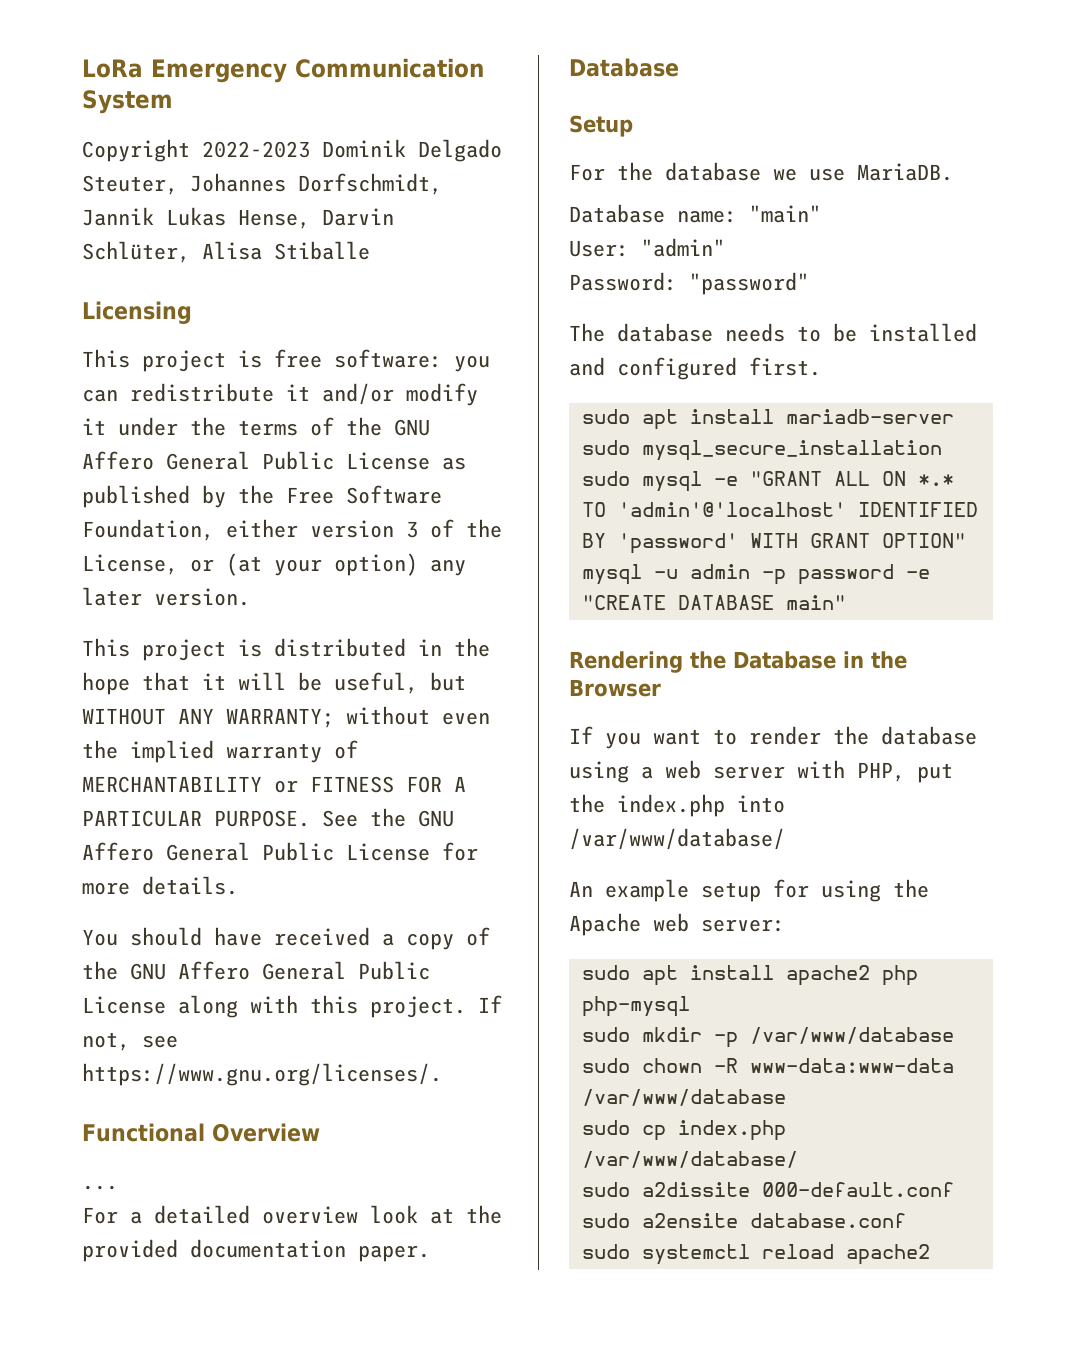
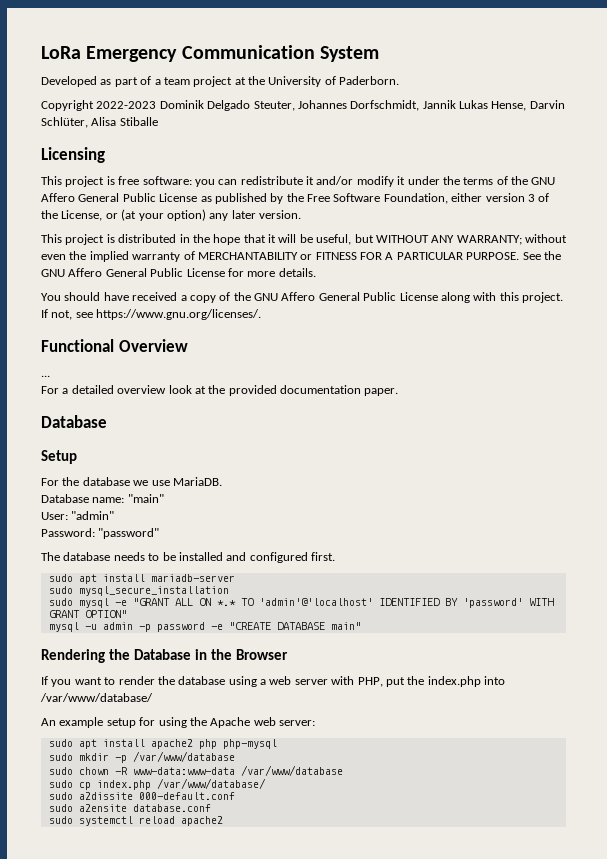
+ Developed as part of a team project at the University of Paderborn.

